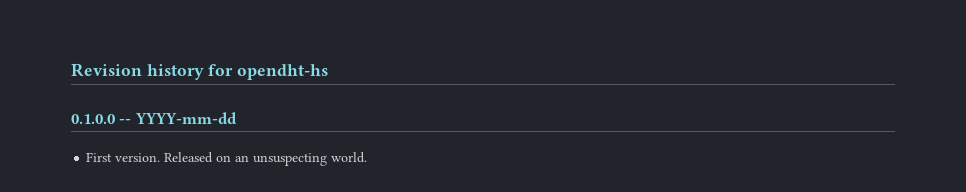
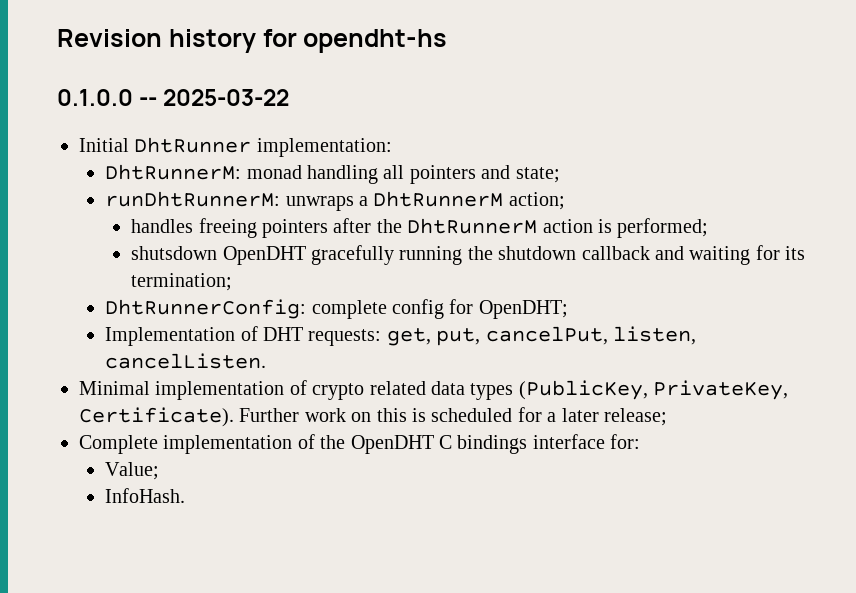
- 0.1.0.0 -- YYYY-mm-dd
- First version. Released on an unsuspecting world.
+ 0.1.0.0 -- 2025-03-22
+ Initial DhtRunner implementation:
+ DhtRunnerM: monad handling all pointers and state;
+ runDhtRunnerM: unwraps a DhtRunnerM action;
+ handles freeing pointers after the DhtRunnerM action is performed;
+ shutsdown OpenDHT gracefully running the shutdown callback and waiting for its termination;
+ DhtRunnerConfig: complete config for OpenDHT;
+ Implementation of DHT requests: get, put, cancelPut, listen, cancelListen.
+ Minimal implementation of crypto related data types (PublicKey, PrivateKey, Certificate). Further work on this is scheduled for a later release;
+ Complete implementation of the OpenDHT C bindings interface for:
+ Value;
+ InfoHash.

